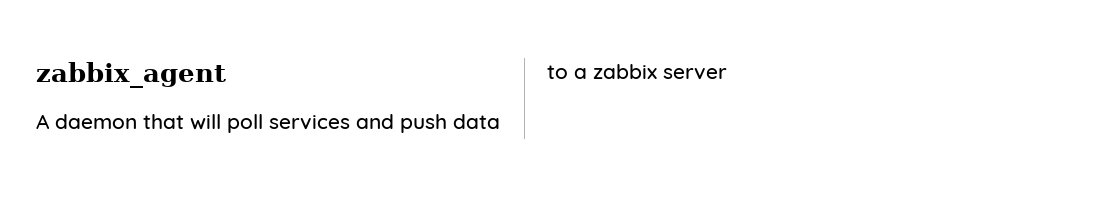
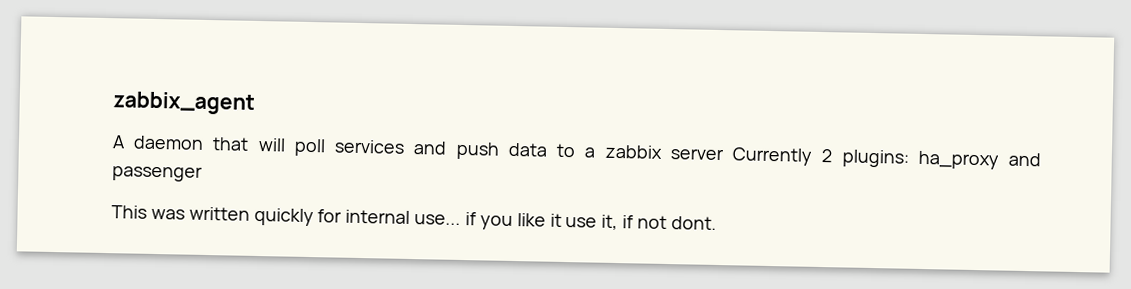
- A daemon that will poll services and push data to a zabbix server
+ A daemon that will poll services and push data to a zabbix server Currently 2 plugins: ha_proxy and passenger
+ This was written quickly for internal use... if you like it use it, if not dont.

